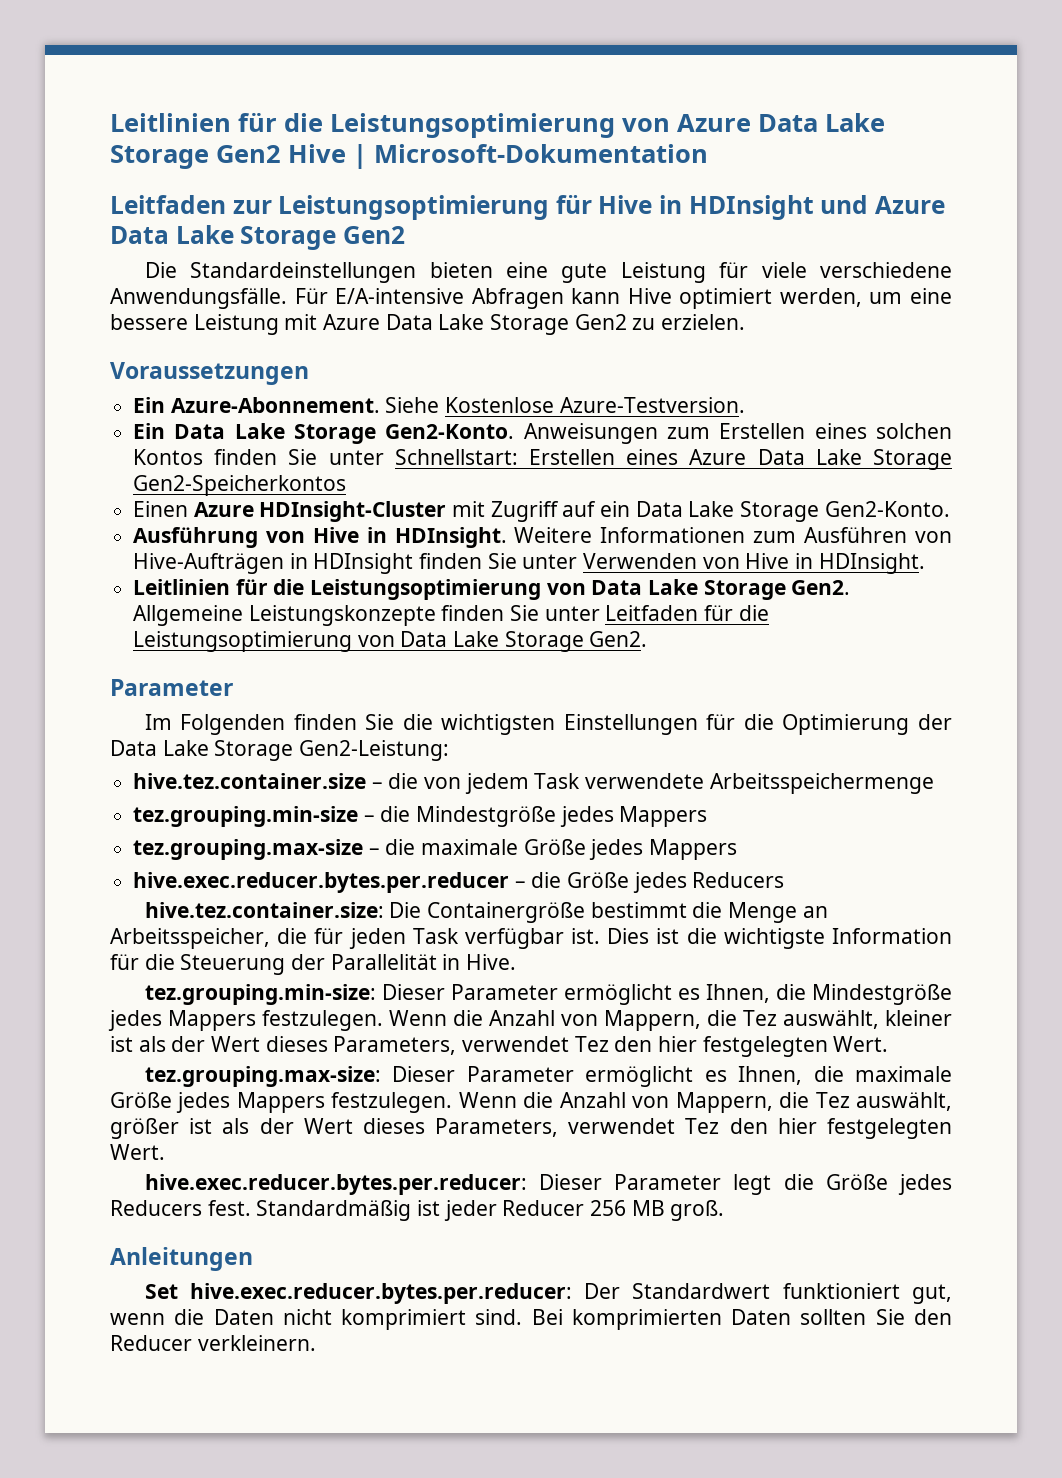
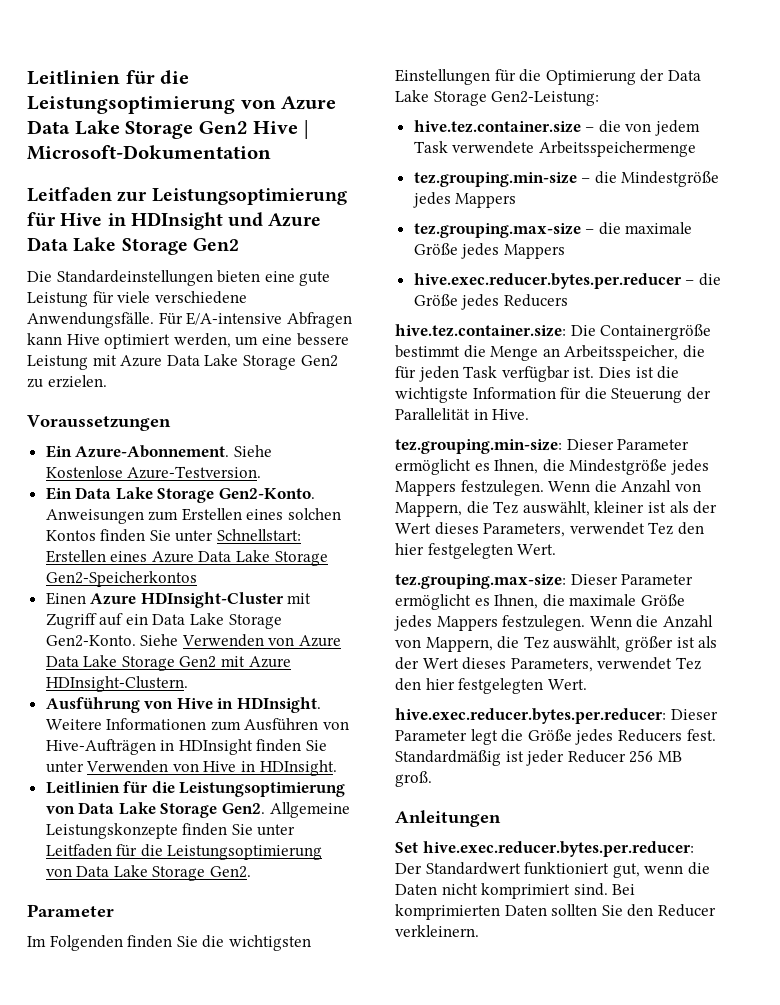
+ Siehe Verwenden von Azure Data Lake Storage Gen2 mit Azure HDInsight-Clustern.

